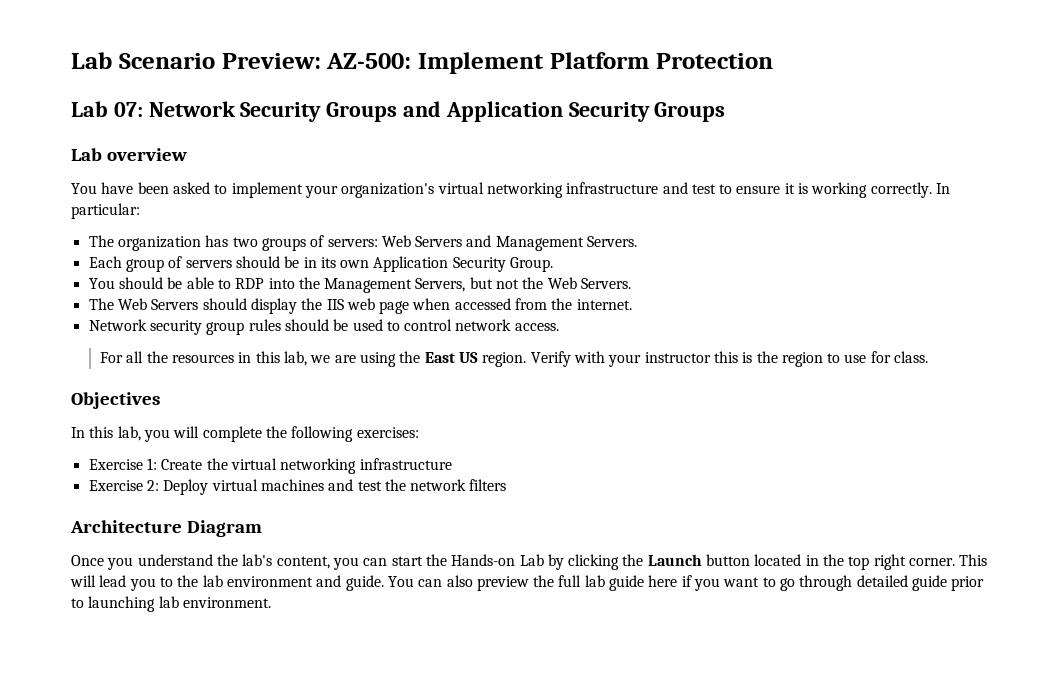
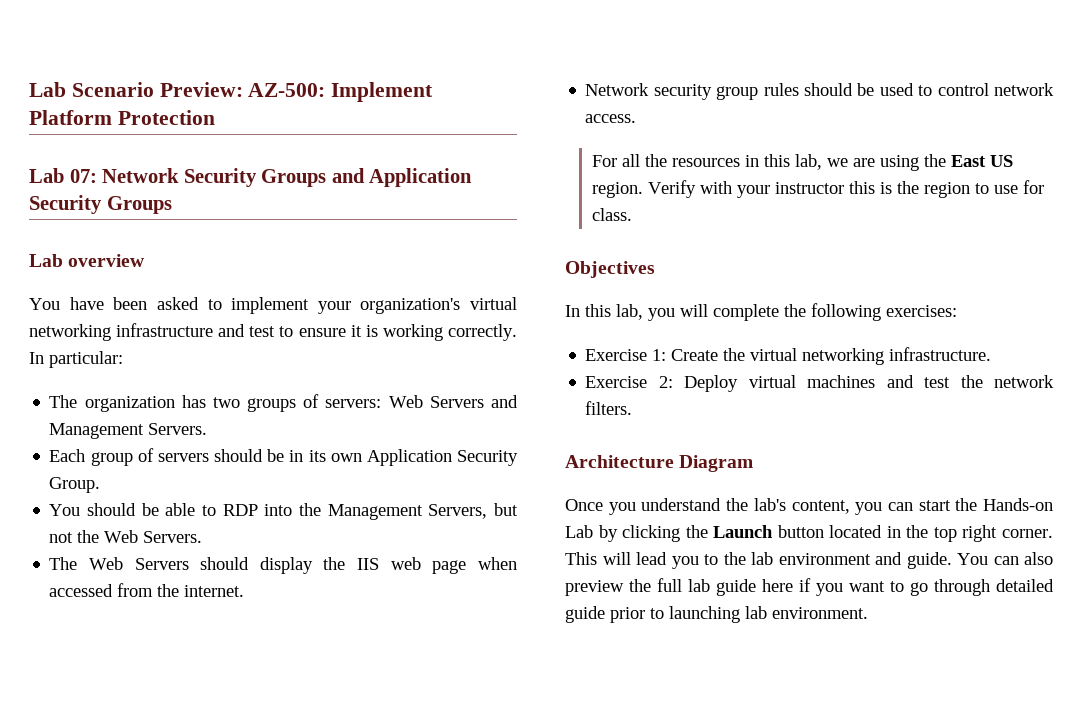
- Exercise 1: Create the virtual networking infrastructure
+ Exercise 1: Create the virtual networking infrastructure.
- Exercise 2: Deploy virtual machines and test the network filters
+ Exercise 2: Deploy virtual machines and test the network filters.

